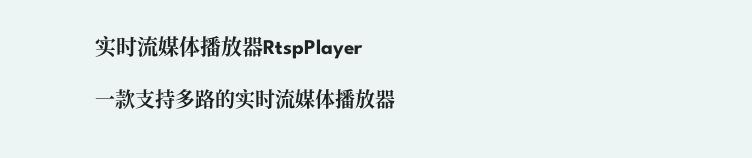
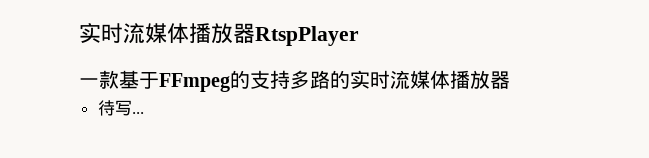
- 一款支持多路的实时流媒体播放器
+ 一款基于FFmpeg的支持多路的实时流媒体播放器
+ 待写...

